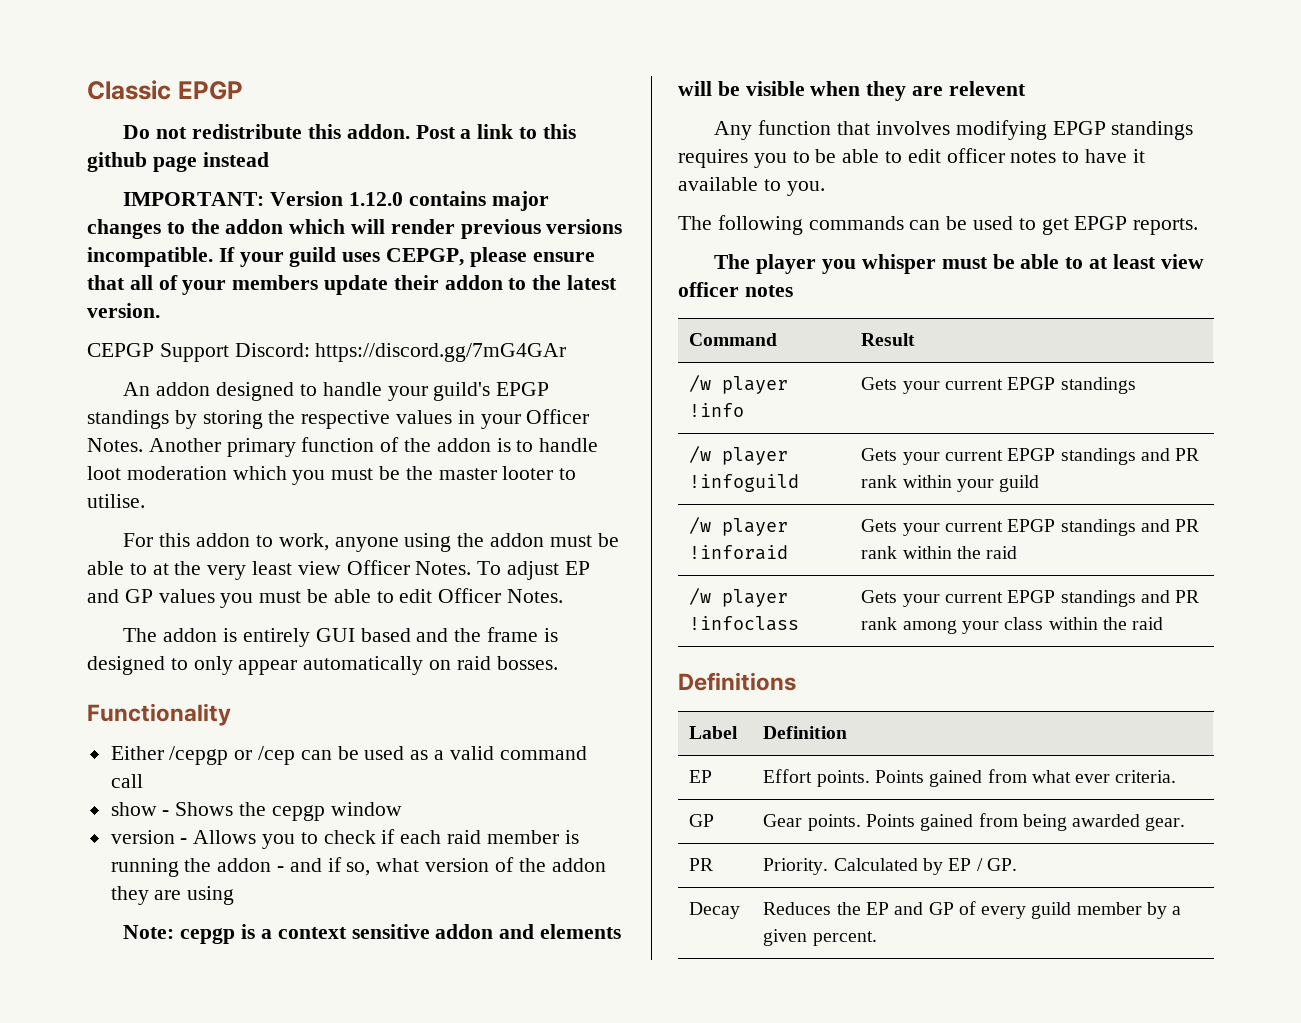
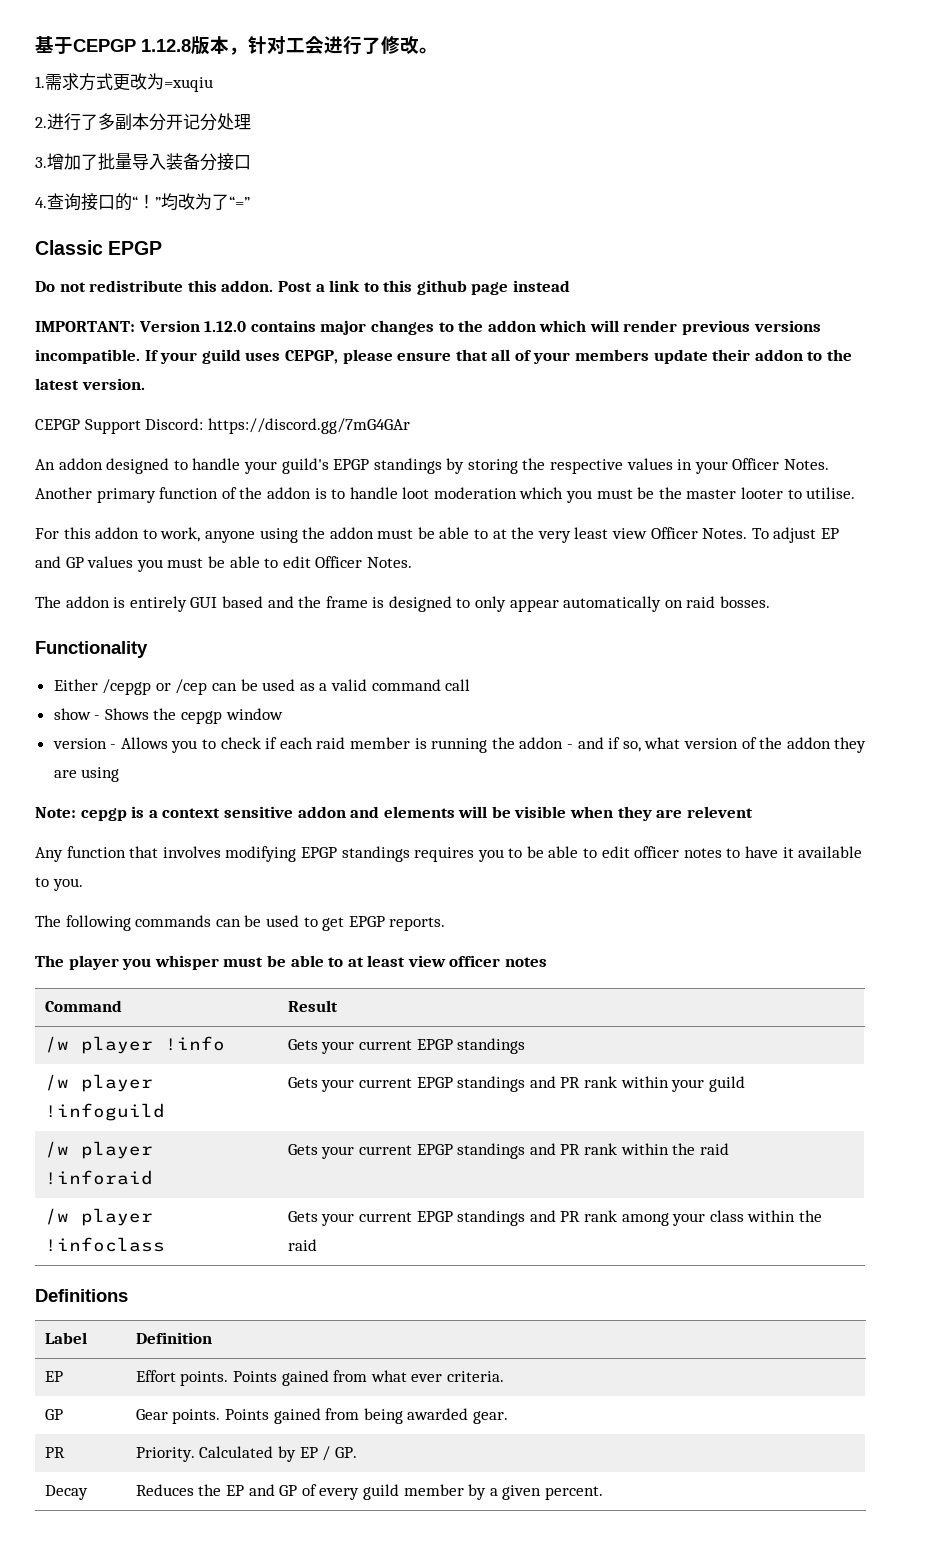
+ 基于CEPGP 1.12.8版本，针对工会进行了修改。
+ 1.需求方式更改为=xuqiu
+ 2.进行了多副本分开记分处理
+ 3.增加了批量导入装备分接口
+ 4.查询接口的“！”均改为了“=”

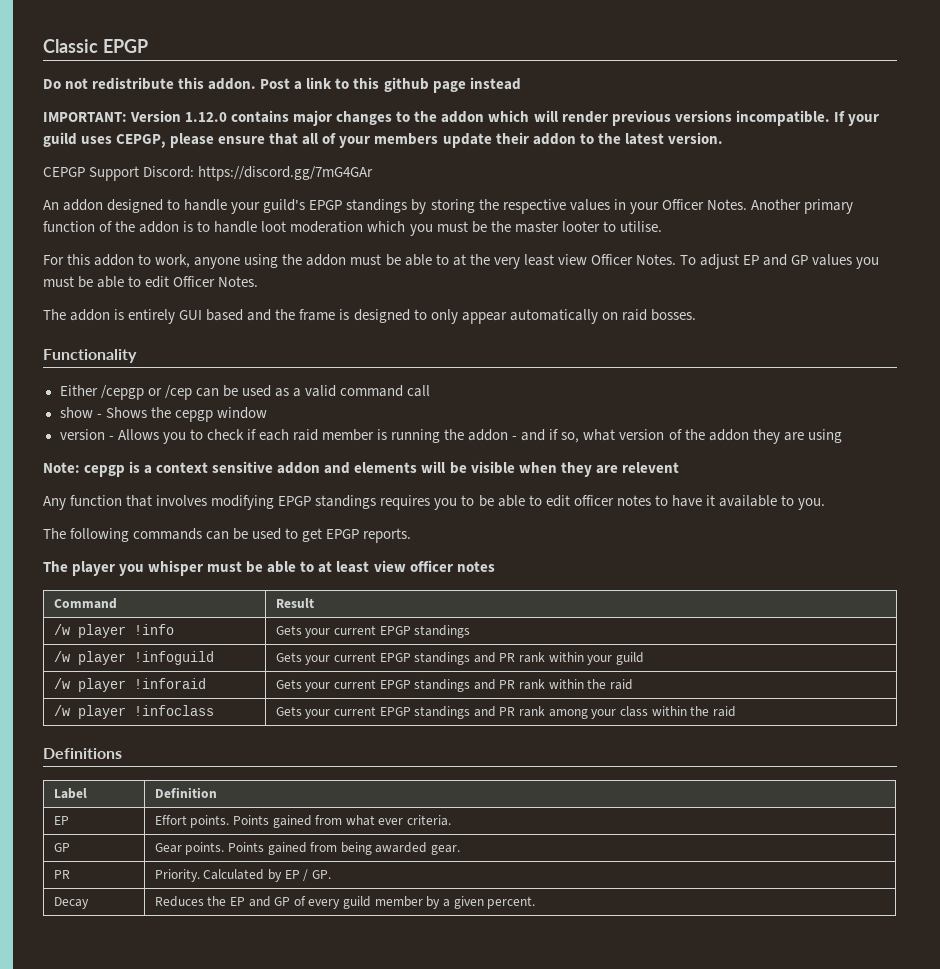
- 基于CEPGP 1.12.8版本，针对工会进行了修改。
- 1.需求方式更改为=xuqiu
- 2.进行了多副本分开记分处理
- 3.增加了批量导入装备分接口
- 4.查询接口的“！”均改为了“=”

